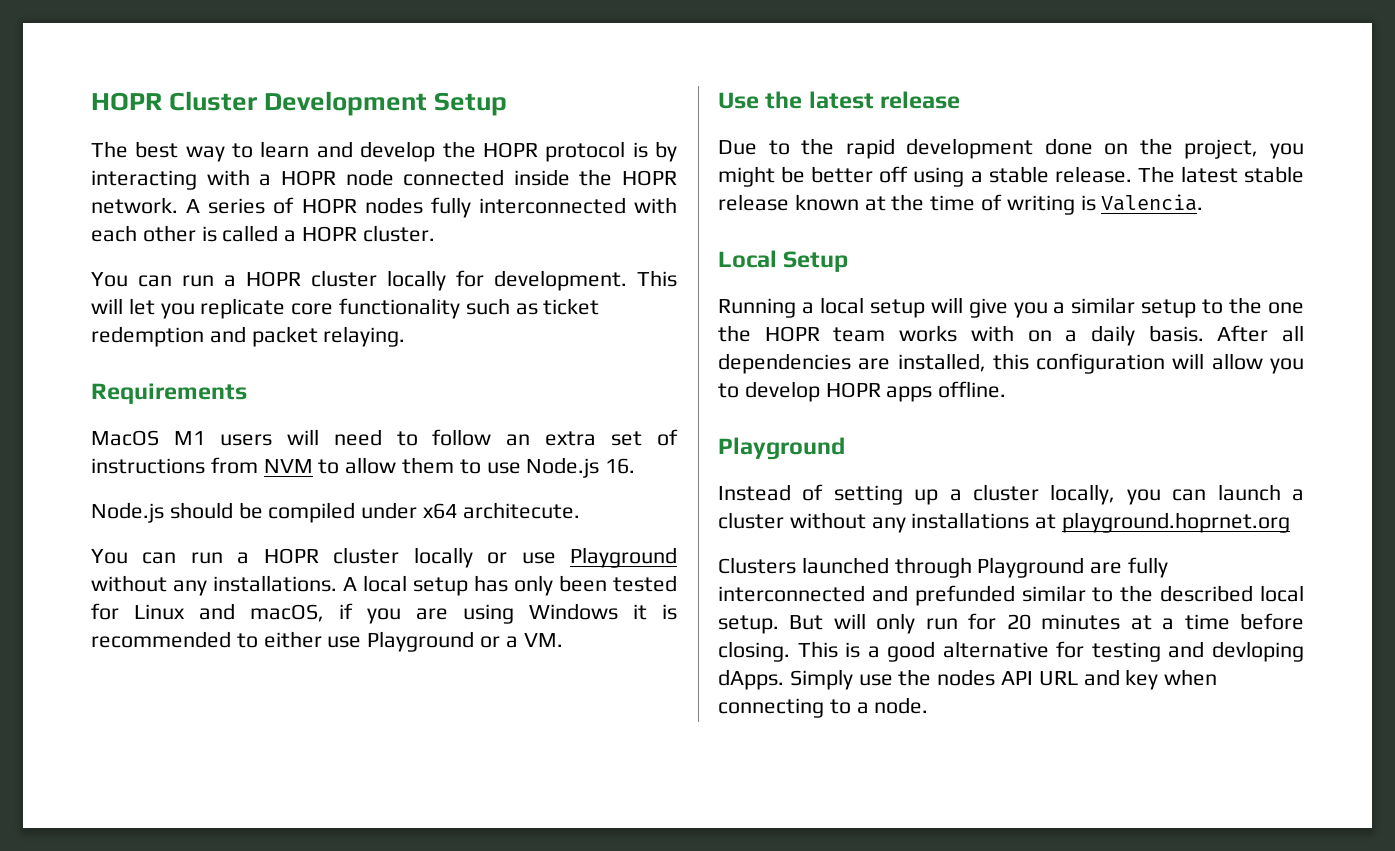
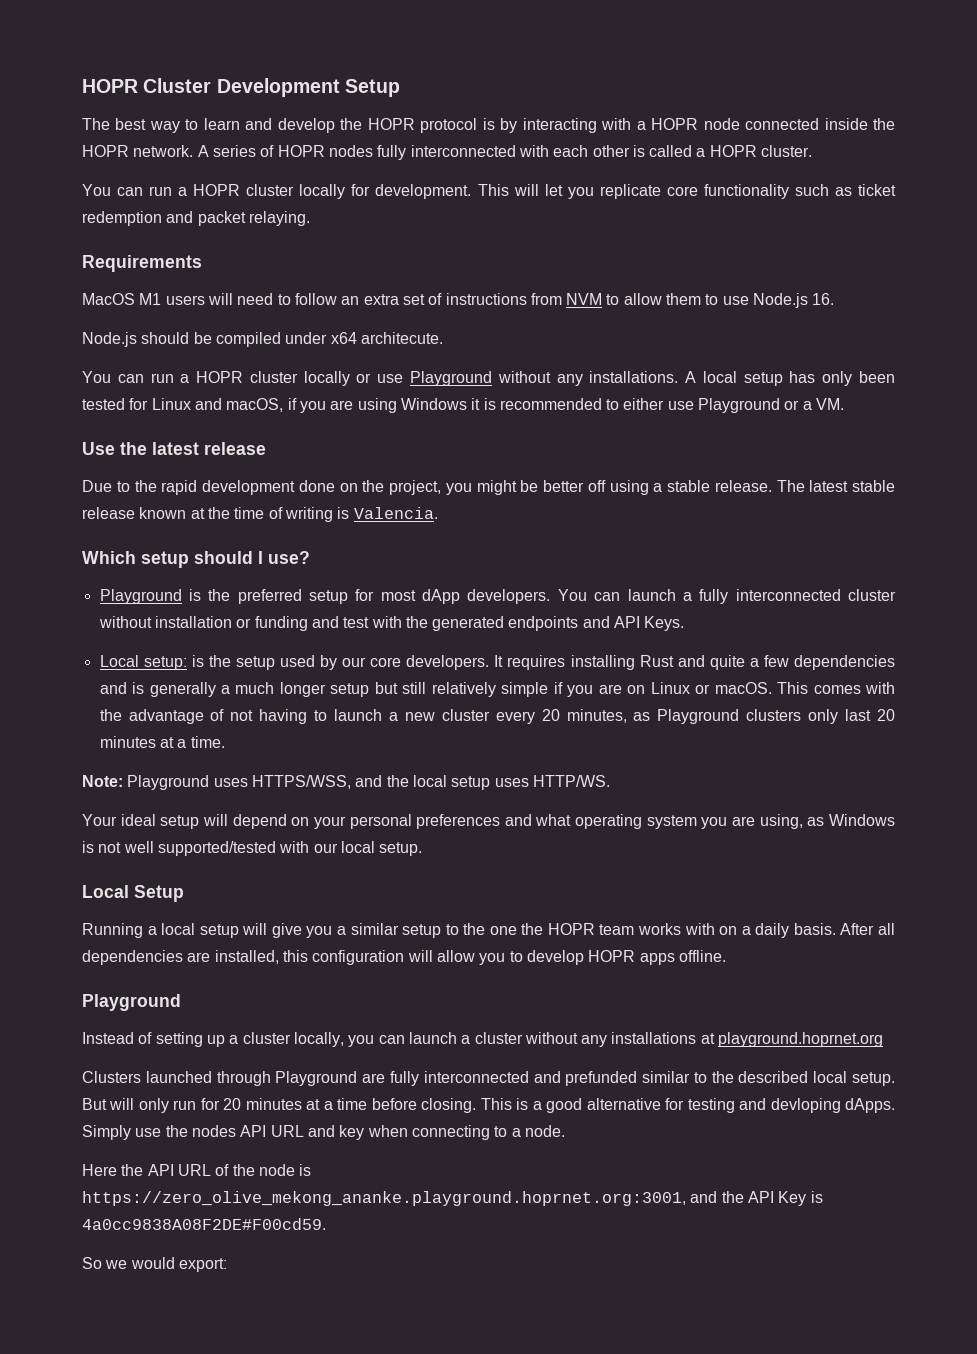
+ Which setup should I use?
+ Playground is the preferred setup for most dApp developers. You can launch a fully interconnected cluster without installation or funding and test with the generated endpoints and API Keys.
+ Local setup: is the setup used by our core developers. It requires installing Rust and quite a few dependencies and is generally a much longer setup but still relatively simple if you are on Linux or macOS. This comes with the advantage of not having to launch a new cluster every 20 minutes, as Playground clusters only last 20 minutes at a time.
+ Note: Playground uses HTTPS/WSS, and the local setup uses HTTP/WS.
+ Your ideal setup will depend on your personal preferences and what operating system you are using, as Windows is not well supported/tested with our local setup.
+ Here the API URL of the node is https://zero_olive_mekong_ananke.playground.hoprnet.org:3001, and the API Key is 4a0cc9838A08F2DE#F00cd59.
+ So we would export:

